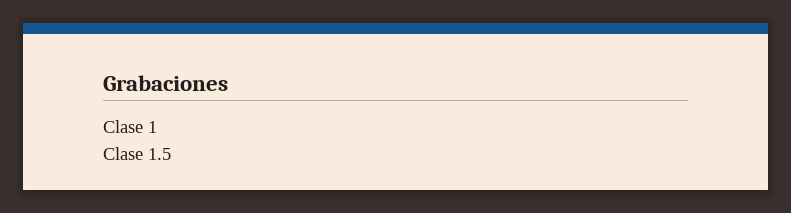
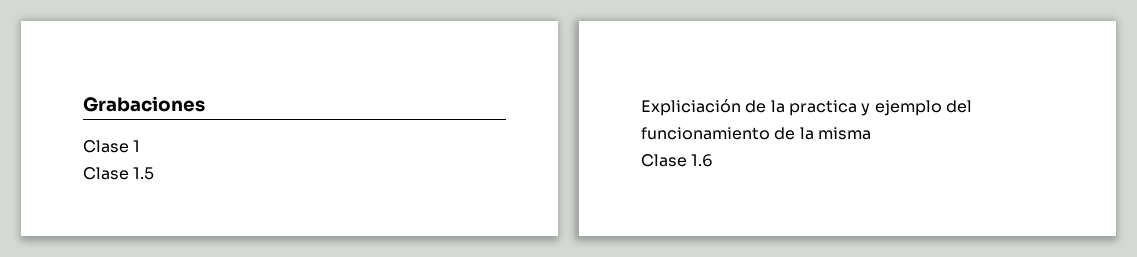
+ Expliciación de la practica y ejemplo del funcionamiento de la misma
+ Clase 1.6

